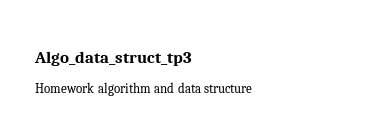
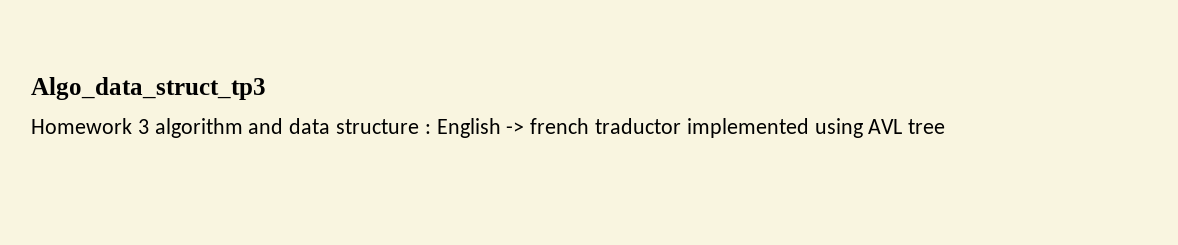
- Homework algorithm and data structure
+ Homework 3 algorithm and data structure : English -> french traductor implemented using AVL tree

